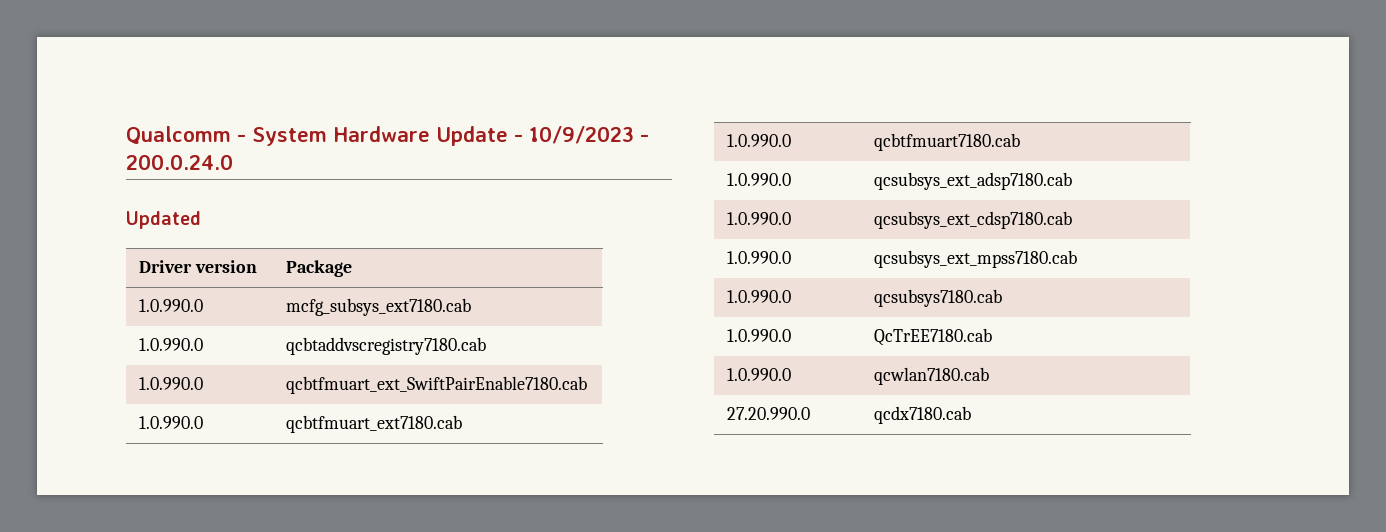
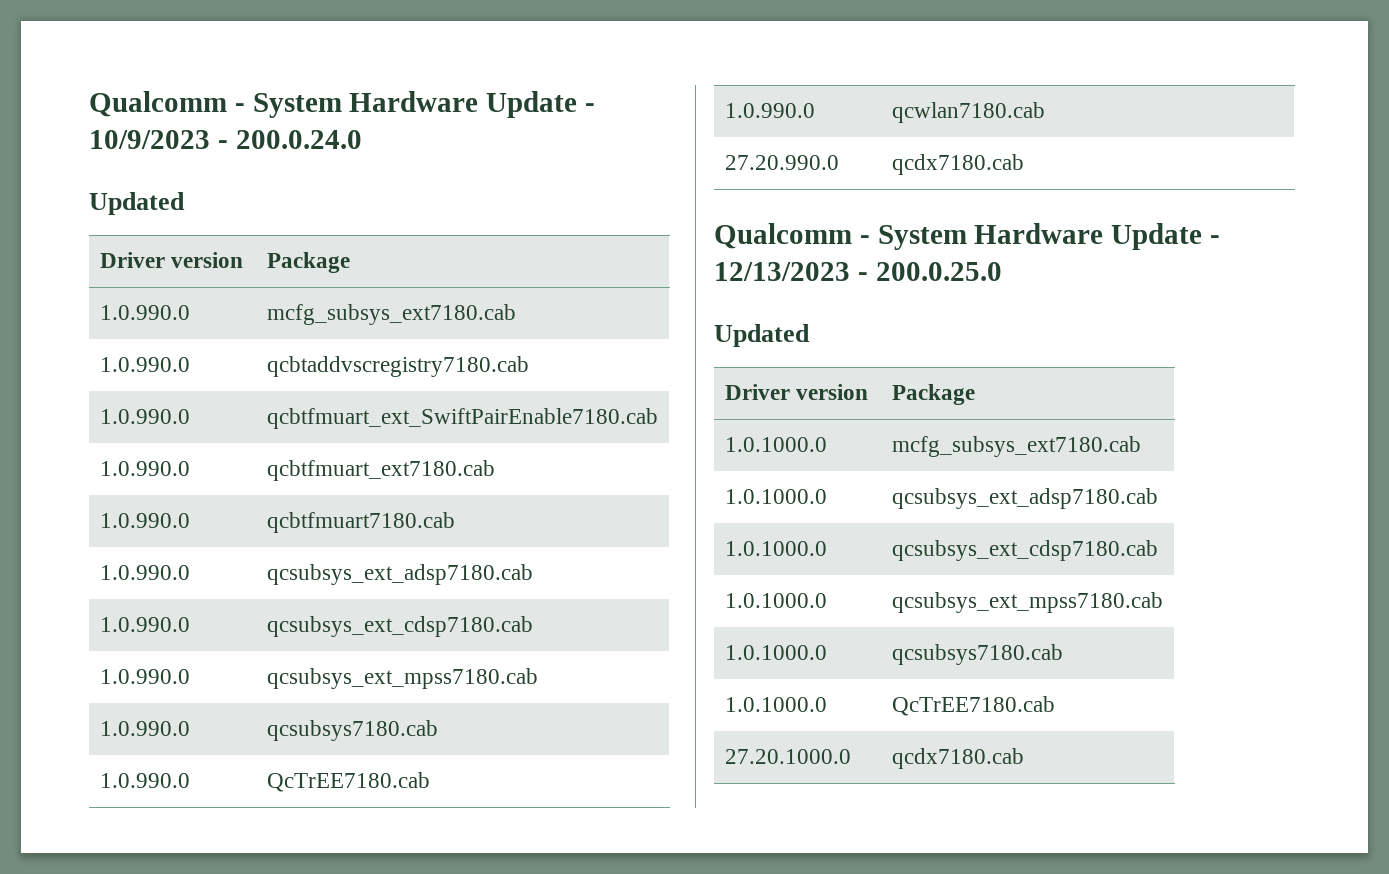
+ Qualcomm - System Hardware Update - 12/13/2023 - 200.0.25.0
+ Updated
+ Driver version | Package
+ 1.0.1000.0 | mcfg_subsys_ext7180.cab
+ 1.0.1000.0 | qcsubsys_ext_adsp7180.cab
+ 1.0.1000.0 | qcsubsys_ext_cdsp7180.cab
+ 1.0.1000.0 | qcsubsys_ext_mpss7180.cab
+ 1.0.1000.0 | qcsubsys7180.cab
+ 1.0.1000.0 | QcTrEE7180.cab
+ 27.20.1000.0 | qcdx7180.cab

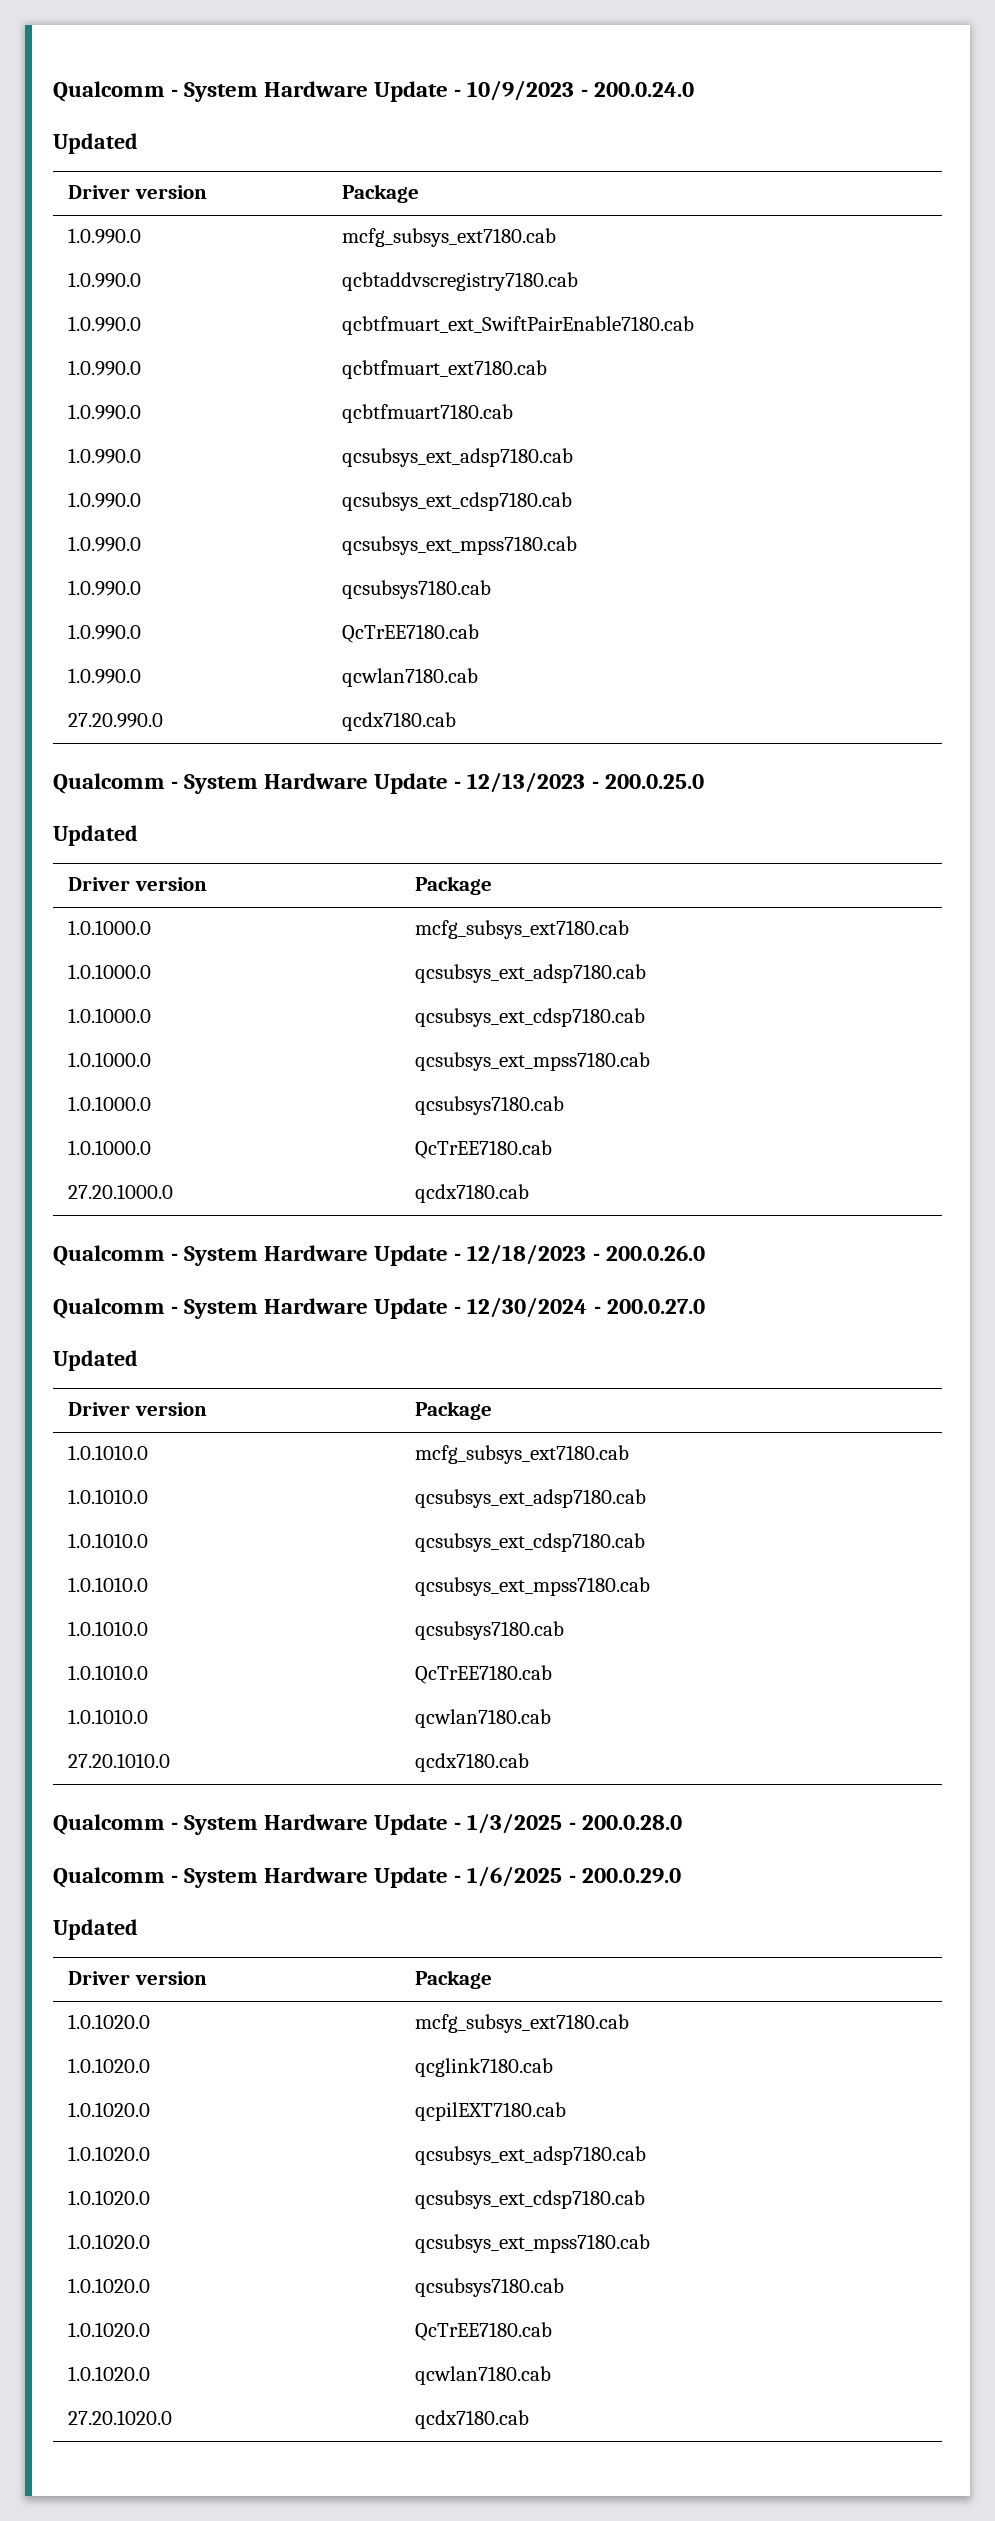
+ Qualcomm - System Hardware Update - 12/18/2023 - 200.0.26.0
+ Qualcomm - System Hardware Update - 12/30/2024 - 200.0.27.0
+ Updated
+ Driver version | Package
+ 1.0.1010.0 | mcfg_subsys_ext7180.cab
+ 1.0.1010.0 | qcsubsys_ext_adsp7180.cab
+ 1.0.1010.0 | qcsubsys_ext_cdsp7180.cab
+ 1.0.1010.0 | qcsubsys_ext_mpss7180.cab
+ 1.0.1010.0 | qcsubsys7180.cab
+ 1.0.1010.0 | QcTrEE7180.cab
+ 1.0.1010.0 | qcwlan7180.cab
+ 27.20.1010.0 | qcdx7180.cab
+ Qualcomm - System Hardware Update - 1/3/2025 - 200.0.28.0
+ Qualcomm - System Hardware Update - 1/6/2025 - 200.0.29.0
+ Updated
+ Driver version | Package
+ 1.0.1020.0 | mcfg_subsys_ext7180.cab
+ 1.0.1020.0 | qcglink7180.cab
+ 1.0.1020.0 | qcpilEXT7180.cab
+ 1.0.1020.0 | qcsubsys_ext_adsp7180.cab
+ 1.0.1020.0 | qcsubsys_ext_cdsp7180.cab
+ 1.0.1020.0 | qcsubsys_ext_mpss7180.cab
+ 1.0.1020.0 | qcsubsys7180.cab
+ 1.0.1020.0 | QcTrEE7180.cab
+ 1.0.1020.0 | qcwlan7180.cab
+ 27.20.1020.0 | qcdx7180.cab

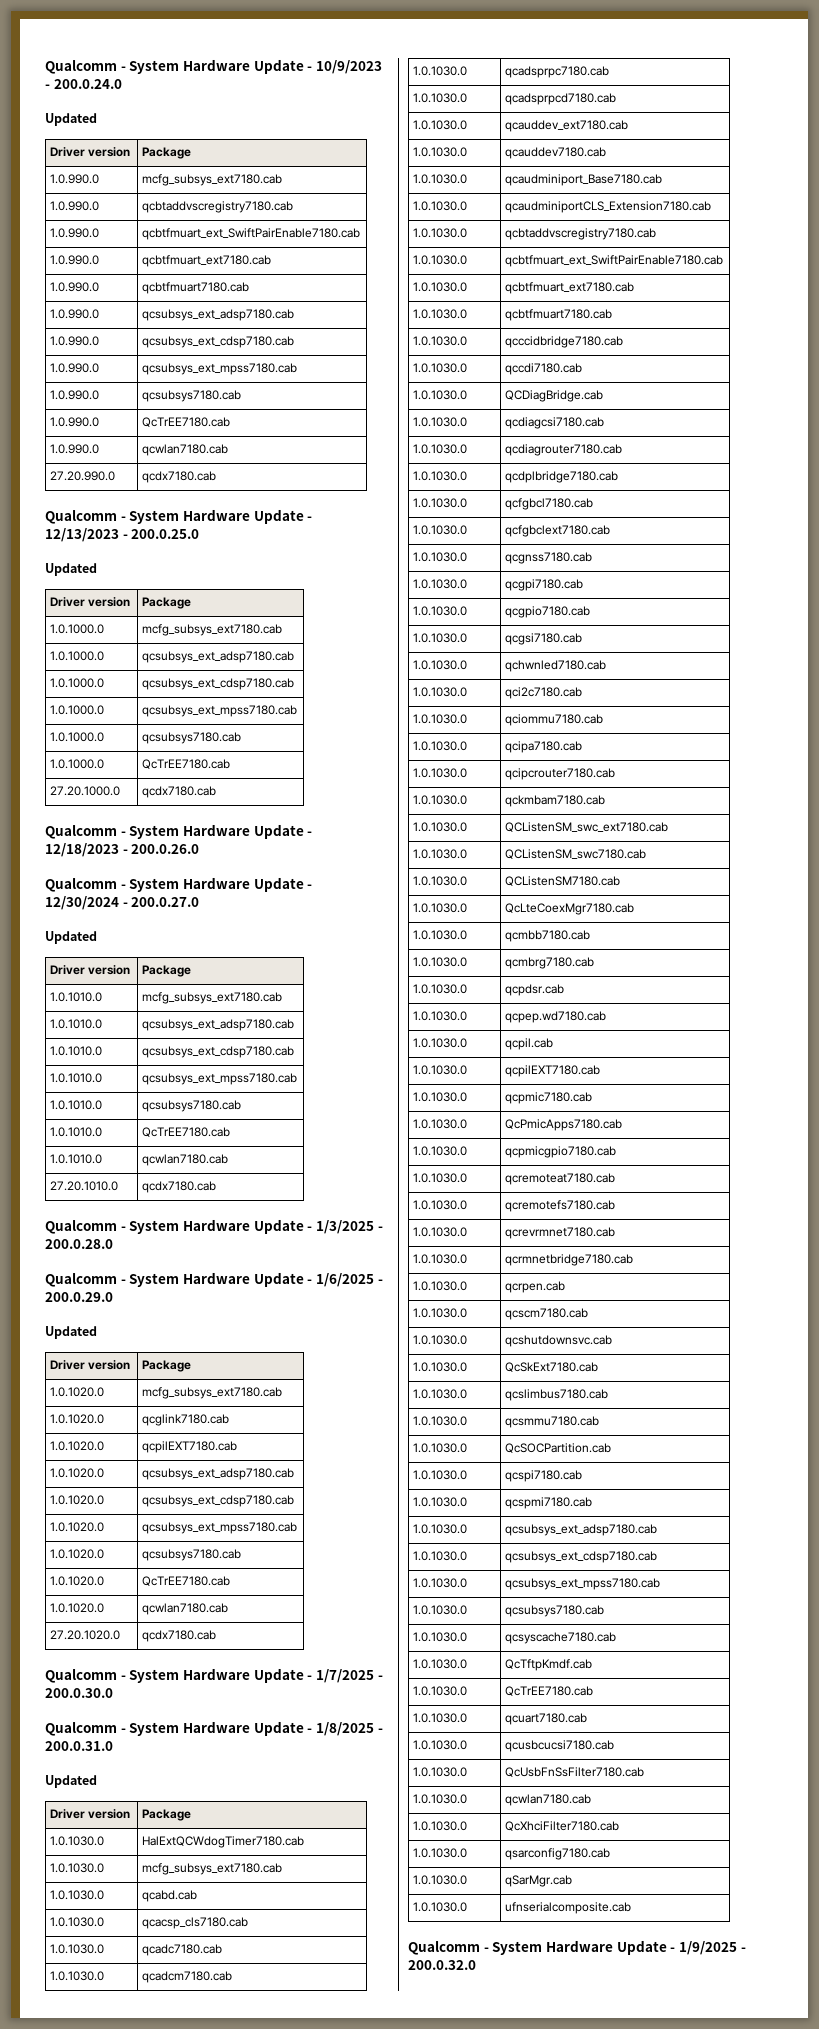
+ Qualcomm - System Hardware Update - 1/7/2025 - 200.0.30.0
+ Qualcomm - System Hardware Update - 1/8/2025 - 200.0.31.0
+ Updated
+ Driver version | Package
+ 1.0.1030.0 | HalExtQCWdogTimer7180.cab
+ 1.0.1030.0 | mcfg_subsys_ext7180.cab
+ 1.0.1030.0 | qcabd.cab
+ 1.0.1030.0 | qcacsp_cls7180.cab
+ 1.0.1030.0 | qcadc7180.cab
+ 1.0.1030.0 | qcadcm7180.cab
+ 1.0.1030.0 | qcadsprpc7180.cab
+ 1.0.1030.0 | qcadsprpcd7180.cab
+ 1.0.1030.0 | qcauddev_ext7180.cab
+ 1.0.1030.0 | qcauddev7180.cab
+ 1.0.1030.0 | qcaudminiport_Base7180.cab
+ 1.0.1030.0 | qcaudminiportCLS_Extension7180.cab
+ 1.0.1030.0 | qcbtaddvscregistry7180.cab
+ 1.0.1030.0 | qcbtfmuart_ext_SwiftPairEnable7180.cab
+ 1.0.1030.0 | qcbtfmuart_ext7180.cab
+ 1.0.1030.0 | qcbtfmuart7180.cab
+ 1.0.1030.0 | qcccidbridge7180.cab
+ 1.0.1030.0 | qccdi7180.cab
+ 1.0.1030.0 | QCDiagBridge.cab
+ 1.0.1030.0 | qcdiagcsi7180.cab
+ 1.0.1030.0 | qcdiagrouter7180.cab
+ 1.0.1030.0 | qcdplbridge7180.cab
+ 1.0.1030.0 | qcfgbcl7180.cab
+ 1.0.1030.0 | qcfgbclext7180.cab
+ 1.0.1030.0 | qcgnss7180.cab
+ 1.0.1030.0 | qcgpi7180.cab
+ 1.0.1030.0 | qcgpio7180.cab
+ 1.0.1030.0 | qcgsi7180.cab
+ 1.0.1030.0 | qchwnled7180.cab
+ 1.0.1030.0 | qci2c7180.cab
+ 1.0.1030.0 | qciommu7180.cab
+ 1.0.1030.0 | qcipa7180.cab
+ 1.0.1030.0 | qcipcrouter7180.cab
+ 1.0.1030.0 | qckmbam7180.cab
+ 1.0.1030.0 | QCListenSM_swc_ext7180.cab
+ 1.0.1030.0 | QCListenSM_swc7180.cab
+ 1.0.1030.0 | QCListenSM7180.cab
+ 1.0.1030.0 | QcLteCoexMgr7180.cab
+ 1.0.1030.0 | qcmbb7180.cab
+ 1.0.1030.0 | qcmbrg7180.cab
+ 1.0.1030.0 | qcpdsr.cab
+ 1.0.1030.0 | qcpep.wd7180.cab
+ 1.0.1030.0 | qcpil.cab
+ 1.0.1030.0 | qcpilEXT7180.cab
+ 1.0.1030.0 | qcpmic7180.cab
+ 1.0.1030.0 | QcPmicApps7180.cab
+ 1.0.1030.0 | qcpmicgpio7180.cab
+ 1.0.1030.0 | qcremoteat7180.cab
+ 1.0.1030.0 | qcremotefs7180.cab
+ 1.0.1030.0 | qcrevrmnet7180.cab
+ 1.0.1030.0 | qcrmnetbridge7180.cab
+ 1.0.1030.0 | qcrpen.cab
+ 1.0.1030.0 | qcscm7180.cab
+ 1.0.1030.0 | qcshutdownsvc.cab
+ 1.0.1030.0 | QcSkExt7180.cab
+ 1.0.1030.0 | qcslimbus7180.cab
+ 1.0.1030.0 | qcsmmu7180.cab
+ 1.0.1030.0 | QcSOCPartition.cab
+ 1.0.1030.0 | qcspi7180.cab
+ 1.0.1030.0 | qcspmi7180.cab
+ 1.0.1030.0 | qcsubsys_ext_adsp7180.cab
+ 1.0.1030.0 | qcsubsys_ext_cdsp7180.cab
+ 1.0.1030.0 | qcsubsys_ext_mpss7180.cab
+ 1.0.1030.0 | qcsubsys7180.cab
+ 1.0.1030.0 | qcsyscache7180.cab
+ 1.0.1030.0 | QcTftpKmdf.cab
+ 1.0.1030.0 | QcTrEE7180.cab
+ 1.0.1030.0 | qcuart7180.cab
+ 1.0.1030.0 | qcusbcucsi7180.cab
+ 1.0.1030.0 | QcUsbFnSsFilter7180.cab
+ 1.0.1030.0 | qcwlan7180.cab
+ 1.0.1030.0 | QcXhciFilter7180.cab
+ 1.0.1030.0 | qsarconfig7180.cab
+ 1.0.1030.0 | qSarMgr.cab
+ 1.0.1030.0 | ufnserialcomposite.cab
+ Qualcomm - System Hardware Update - 1/9/2025 - 200.0.32.0

